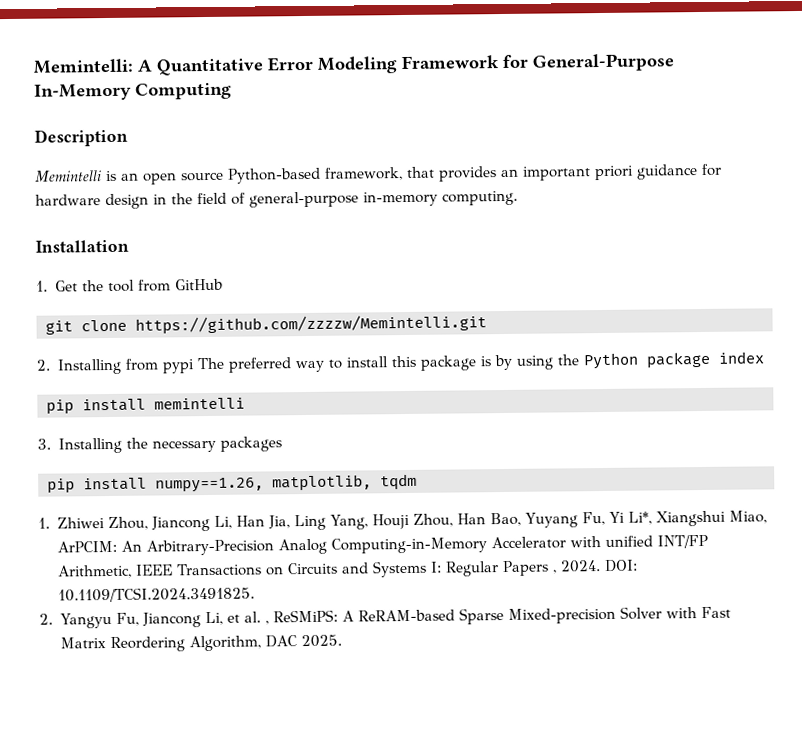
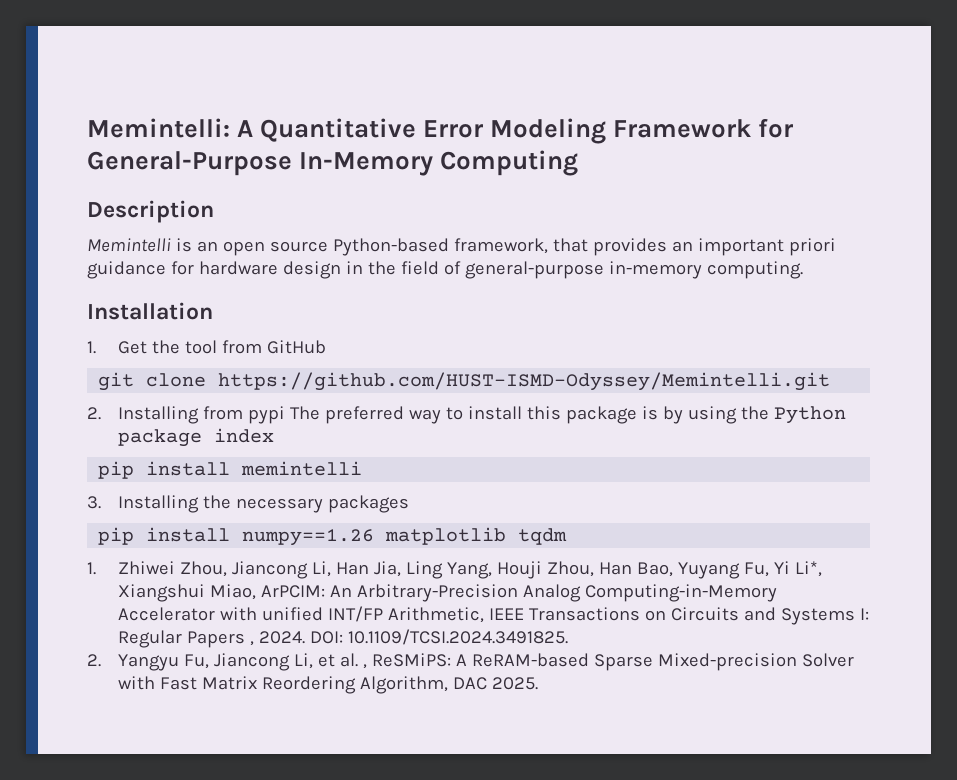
- git clone https://github.com/zzzzw/Memintelli.git
+ git clone https://github.com/HUST-ISMD-Odyssey/Memintelli.git
- pip install numpy==1.26, matplotlib, tqdm
+ pip install numpy==1.26 matplotlib tqdm

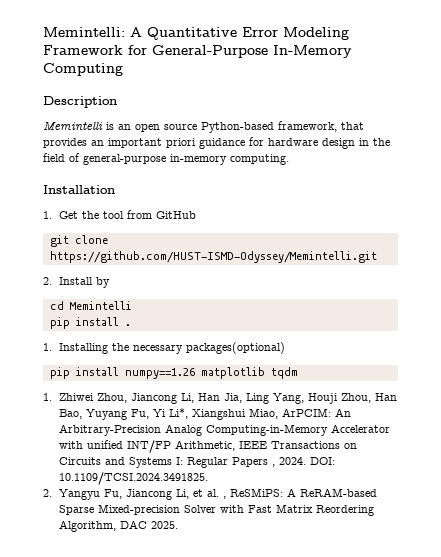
- 2. Installing from pypi The preferred way to install this package is by using the Python package index
- pip install memintelli
- 3. Installing the necessary packages
+ 2. Install by
+ cd Memintelli
+ pip install .
+ 1. Installing the necessary packages(optional)

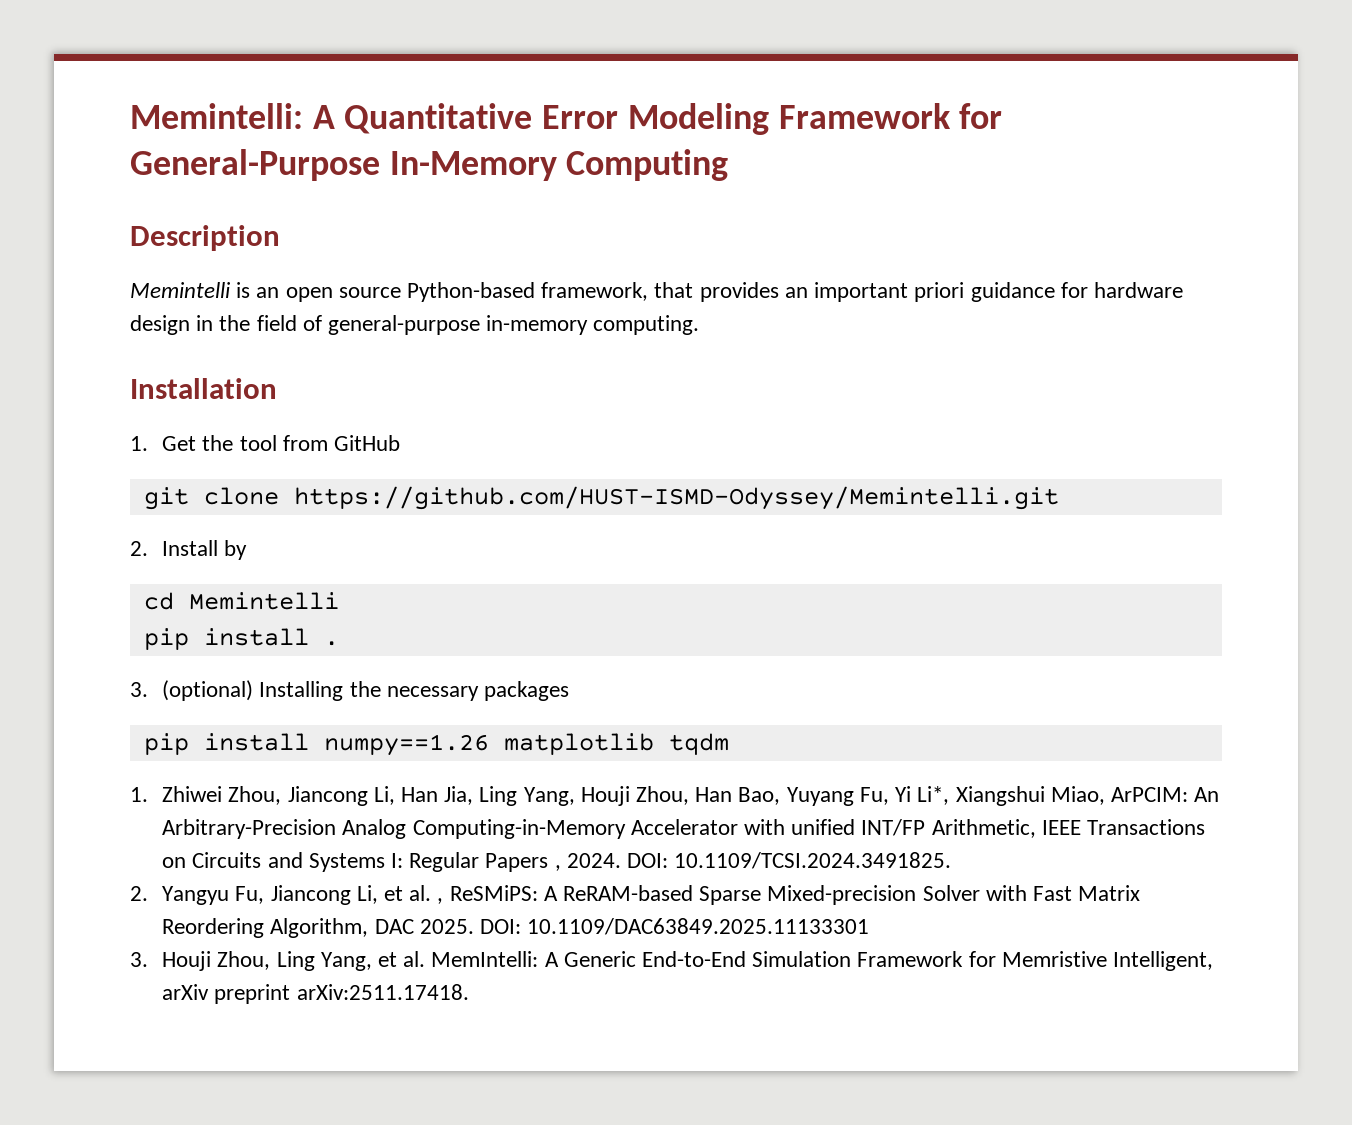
- 1. Installing the necessary packages(optional)
+ 3. (optional) Installing the necessary packages
+ DOI: 10.1109/DAC63849.2025.11133301
+ 3. Houji Zhou, Ling Yang, et al. MemIntelli: A Generic End-to-End Simulation Framework for Memristive Intelligent, arXiv preprint arXiv:2511.17418.

